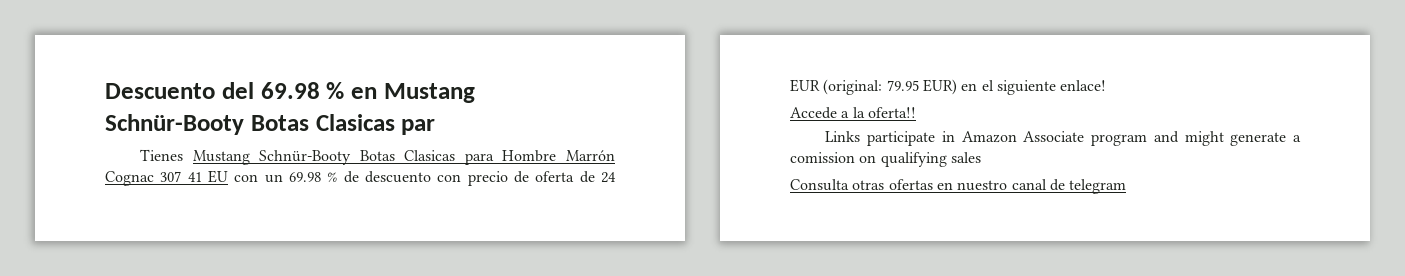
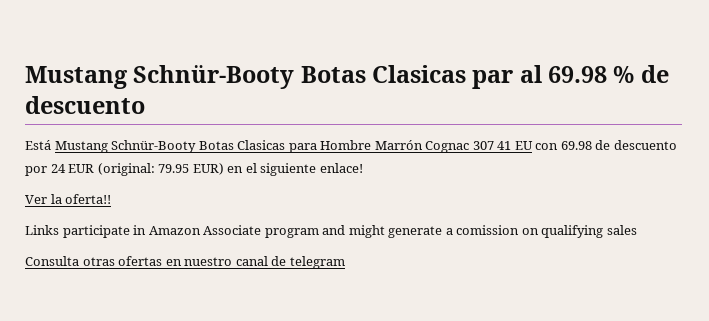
- Descuento del 69.98 % en Mustang Schnür-Booty Botas Clasicas par
- Tienes Mustang Schnür-Booty Botas Clasicas para Hombre Marrón Cognac 307 41 EU con un 69.98 % de descuento con precio de oferta de 24 EUR (original: 79.95 EUR) en el siguiente enlace!
+ Mustang Schnür-Booty Botas Clasicas par al 69.98 % de descuento
+ Está Mustang Schnür-Booty Botas Clasicas para Hombre Marrón Cognac 307 41 EU con 69.98 de descuento por 24 EUR (original: 79.95 EUR) en el siguiente enlace!
- Accede a la oferta!!
+ Ver la oferta!!

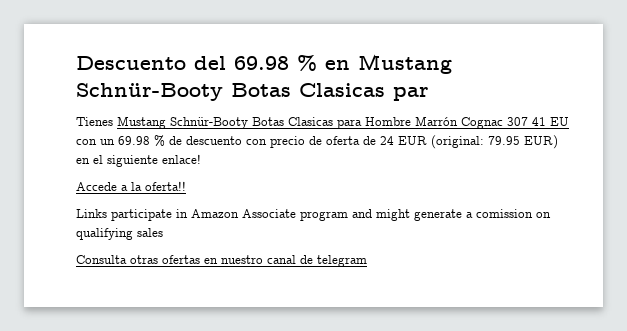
- Mustang Schnür-Booty Botas Clasicas par al 69.98 % de descuento
- Está Mustang Schnür-Booty Botas Clasicas para Hombre Marrón Cognac 307 41 EU con 69.98 de descuento por 24 EUR (original: 79.95 EUR) en el siguiente enlace!
+ Descuento del 69.98 % en Mustang Schnür-Booty Botas Clasicas par
+ Tienes Mustang Schnür-Booty Botas Clasicas para Hombre Marrón Cognac 307 41 EU con un 69.98 % de descuento con precio de oferta de 24 EUR (original: 79.95 EUR) en el siguiente enlace!
- Ver la oferta!!
+ Accede a la oferta!!

